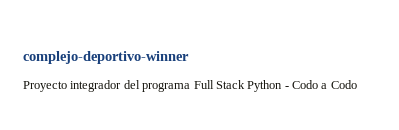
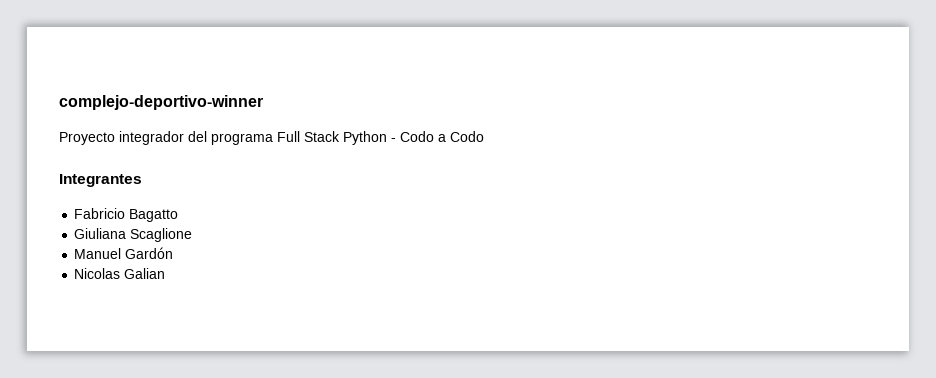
+ Integrantes
+ Fabricio Bagatto
+ Giuliana Scaglione
+ Manuel Gardón
+ Nicolas Galian

